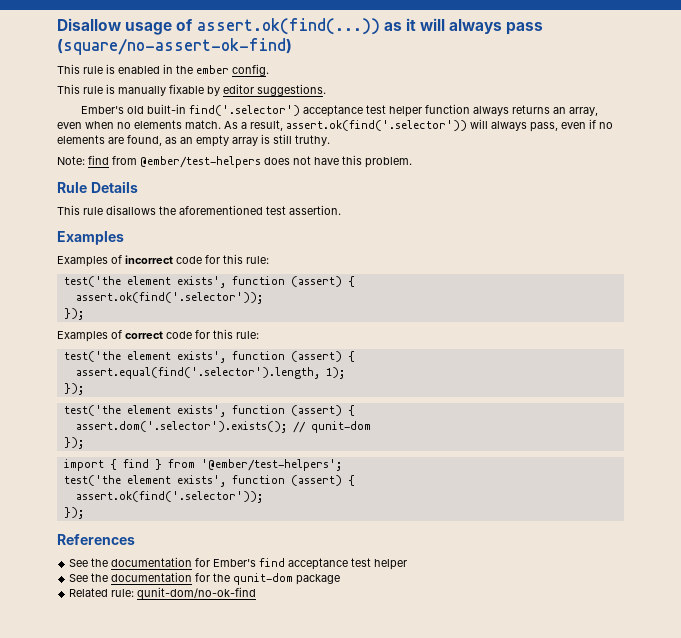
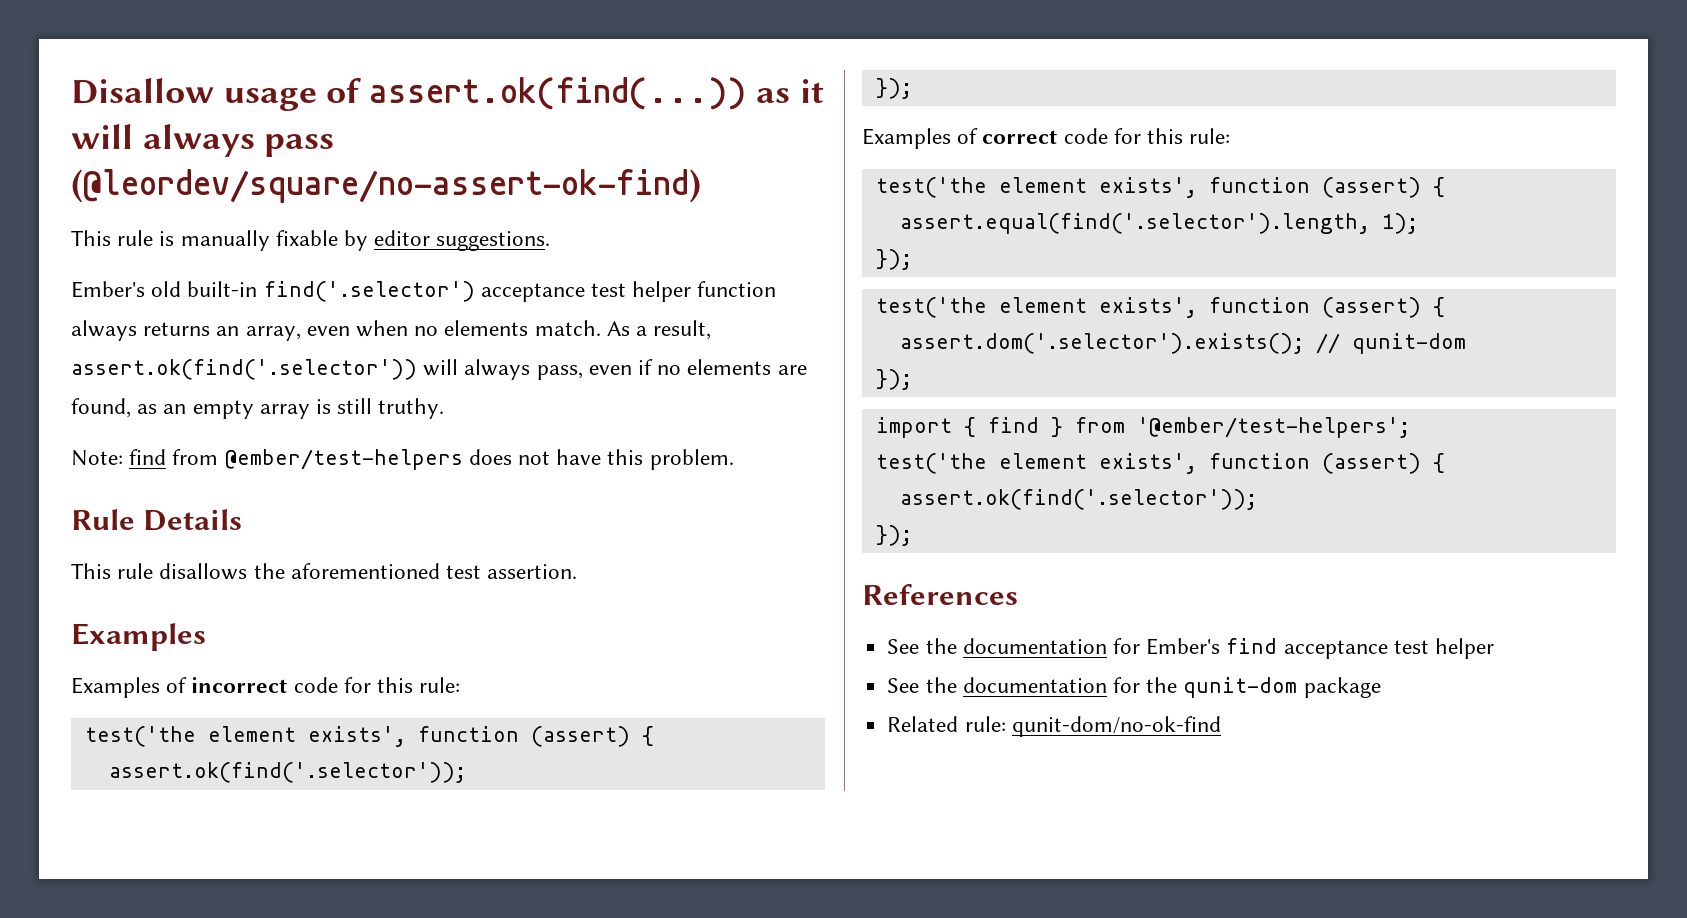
- Disallow usage of assert.ok(find(...)) as it will always pass (square/no-assert-ok-find)
- This rule is enabled in the ember config.
+ Disallow usage of assert.ok(find(...)) as it will always pass (@leordev/square/no-assert-ok-find)

